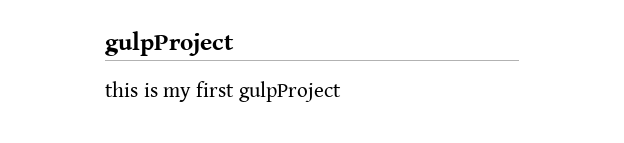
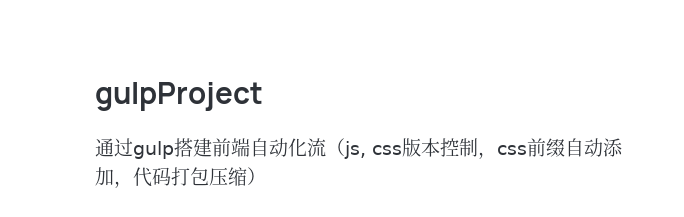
- this is my first gulpProject
+ 通过gulp搭建前端自动化流（js, css版本控制，css前缀自动添加，代码打包压缩）

